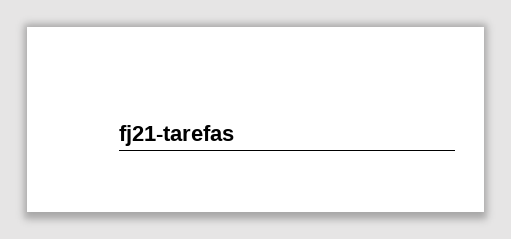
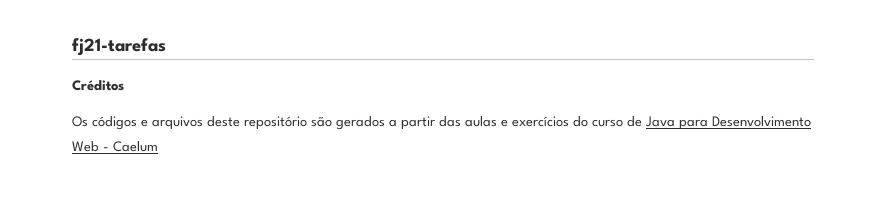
+ Créditos
+ Os códigos e arquivos deste repositório são gerados a partir das aulas e exercícios do curso de Java para Desenvolvimento Web - Caelum

